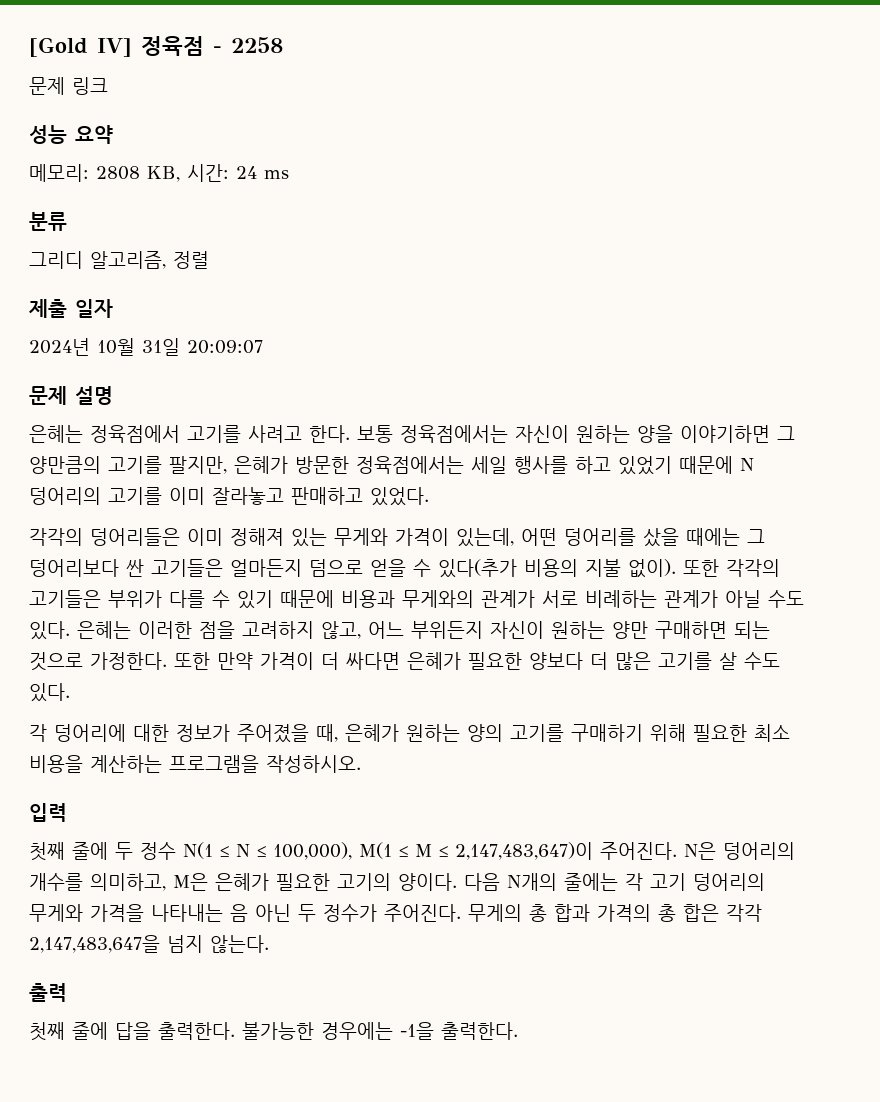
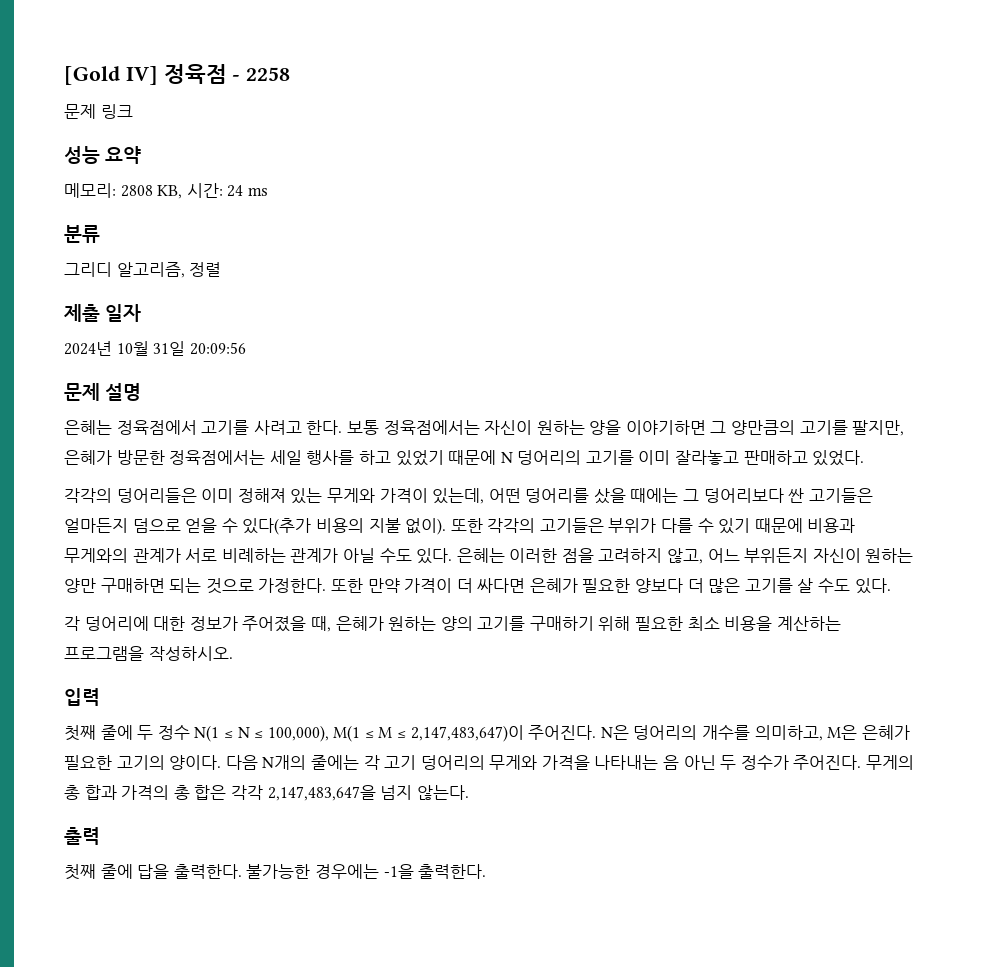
- 2024년 10월 31일 20:09:07
+ 2024년 10월 31일 20:09:56

